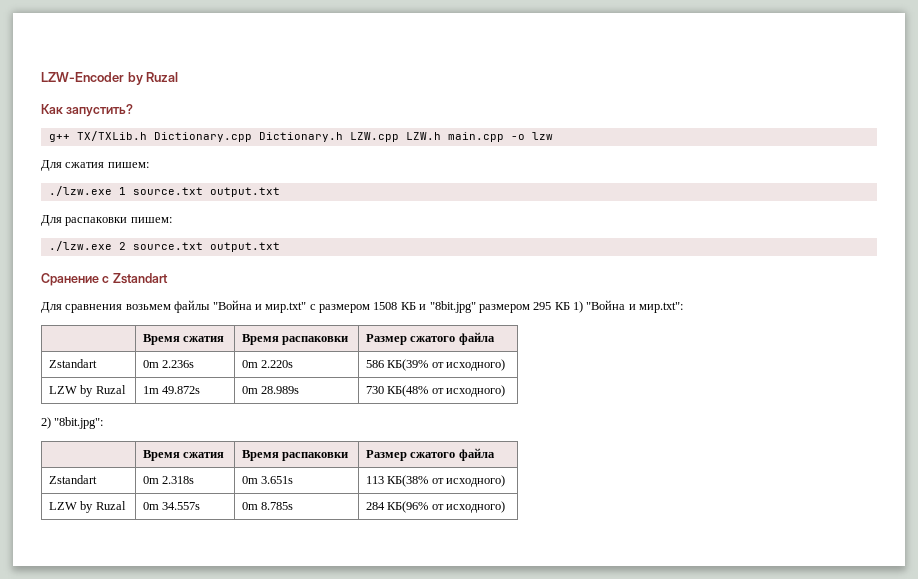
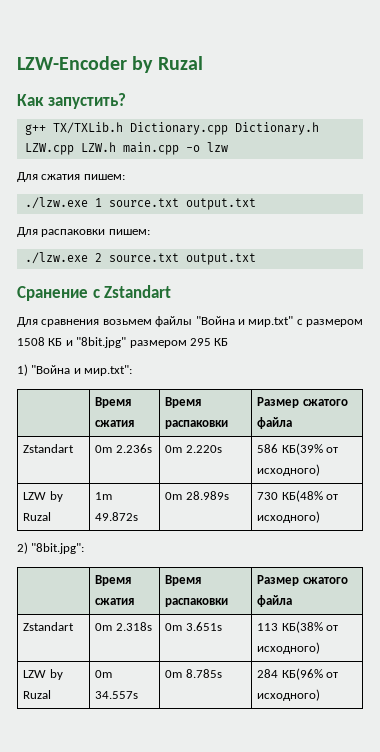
- Для сравнения возьмем файлы "Война и мир.txt" c размером 1508 КБ и "8bit.jpg" размером 295 КБ 1) "Война и мир.txt":
+ Для сравнения возьмем файлы "Война и мир.txt" c размером 1508 КБ и "8bit.jpg" размером 295 КБ
+ 1) "Война и мир.txt":

